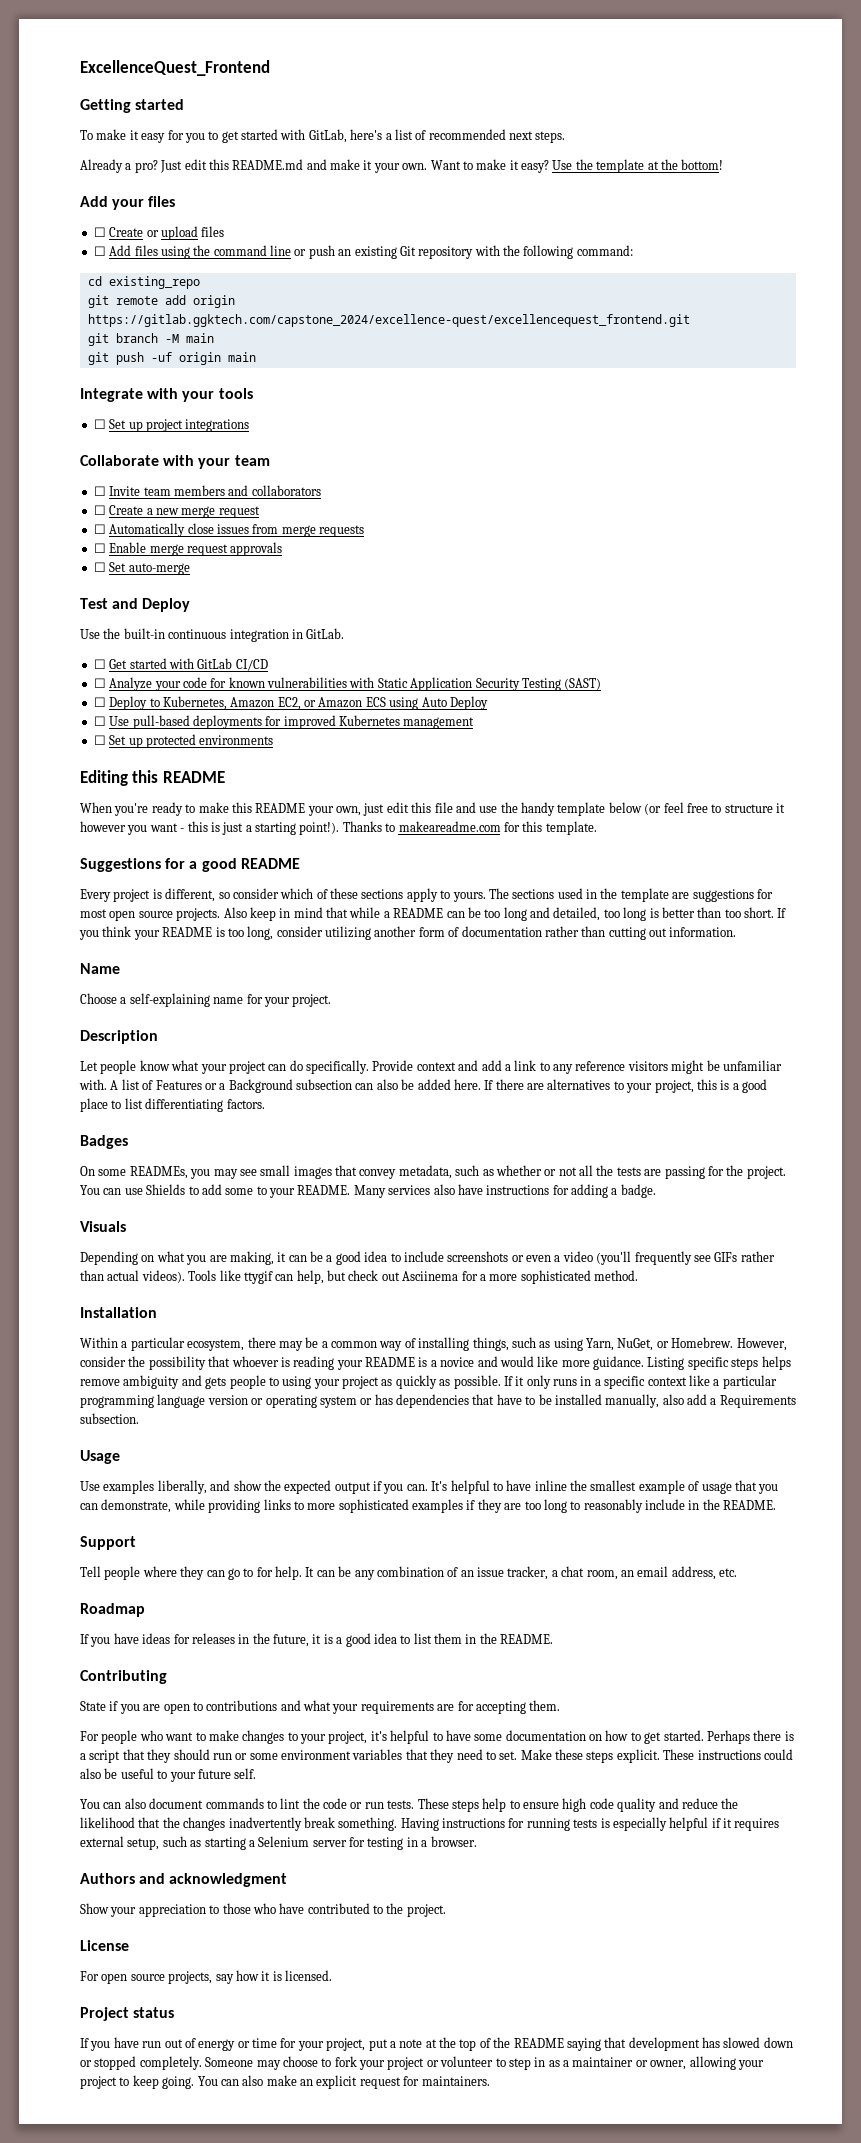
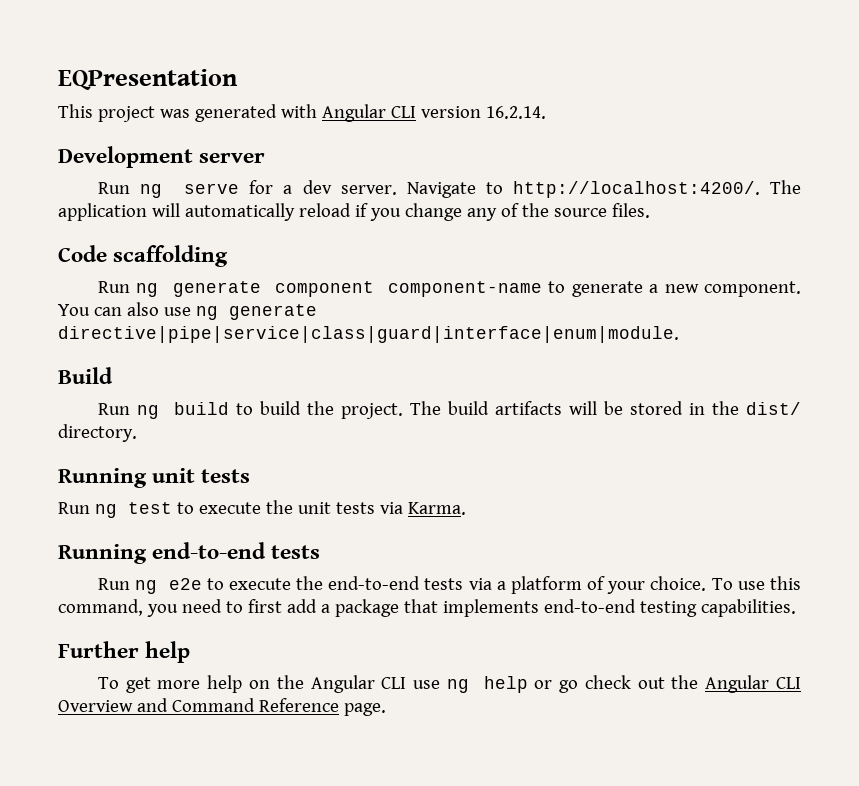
- ExcellenceQuest_Frontend
- Getting started
- To make it easy for you to get started with GitLab, here's a list of recommended next steps.
- Already a pro? Just edit this README.md and make it your own. Want to make it easy? Use the template at the bottom!
- Add your files
- ☐ Create or upload files
- ☐ Add files using the command line or push an existing Git repository with the following command:
- cd existing_repo
- git remote add origin https://gitlab.ggktech.com/capstone_2024/excellence-quest/excellencequest_frontend.git
- git branch -M main
- git push -uf origin main
- Integrate with your tools
- ☐ Set up project integrations
- Collaborate with your team
- ☐ Invite team members and collaborators
- ☐ Create a new merge request
- ☐ Automatically close issues from merge requests
- ☐ Enable merge request approvals
- ☐ Set auto-merge
- Test and Deploy
- Use the built-in continuous integration in GitLab.
- ☐ Get started with GitLab CI/CD
- ☐ Analyze your code for known vulnerabilities with Static Application Security Testing (SAST)
- ☐ Deploy to Kubernetes, Amazon EC2, or Amazon ECS using Auto Deploy
- ☐ Use pull-based deployments for improved Kubernetes management
- ☐ Set up protected environments
- Editing this README
- When you're ready to make this README your own, just edit this file and use the handy template below (or feel free to structure it however you want - this is just a starting point!). Thanks to makeareadme.com for this template.
- Suggestions for a good README
- Every project is different, so consider which of these sections apply to yours. The sections used in the template are suggestions for most open source projects. Also keep in mind that while a README can be too long and detailed, too long is better than too short. If you think your README is too long, consider utilizing another form of documentation rather than cutting out information.
- Name
- Choose a self-explaining name for your project.
- Description
- Let people know what your project can do specifically. Provide context and add a link to any reference visitors might be unfamiliar with. A list of Features or a Background subsection can also be added here. If there are alternatives to your project, this is a good place to list differentiating factors.
- Badges
- On some READMEs, you may see small images that convey metadata, such as whether or not all the tests are passing for the project. You can use Shields to add some to your README. Many services also have instructions for adding a badge.
- Visuals
- Depending on what you are making, it can be a good idea to include screenshots or even a video (you'll frequently see GIFs rather than actual videos). Tools like ttygif can help, but check out Asciinema for a more sophisticated method.
- Installation
- Within a particular ecosystem, there may be a common way of installing things, such as using Yarn, NuGet, or Homebrew. However, consider the possibility that whoever is reading your README is a novice and would like more guidance. Listing specific steps helps remove ambiguity and gets people to using your project as quickly as possible. If it only runs in a specific context like a particular programming language version or operating system or has dependencies that have to be installed manually, also add a Requirements subsection.
- Usage
- Use examples liberally, and show the expected output if you can. It's helpful to have inline the smallest example of usage that you can demonstrate, while providing links to more sophisticated examples if they are too long to reasonably include in the README.
- Support
- Tell people where they can go to for help. It can be any combination of an issue tracker, a chat room, an email address, etc.
- Roadmap
- If you have ideas for releases in the future, it is a good idea to list them in the README.
- Contributing
- State if you are open to contributions and what your requirements are for accepting them.
- For people who want to make changes to your project, it's helpful to have some documentation on how to get started. Perhaps there is a script that they should run or some environment variables that they need to set. Make these steps explicit. These instructions could also be useful to your future self.
- You can also document commands to lint the code or run tests. These steps help to ensure high code quality and reduce the likelihood that the changes inadvertently break something. Having instructions for running tests is especially helpful if it requires external setup, such as starting a Selenium server for testing in a browser.
- Authors and acknowledgment
- Show your appreciation to those who have contributed to the project.
- License
- For open source projects, say how it is licensed.
- Project status
- If you have run out of energy or time for your project, put a note at the top of the README saying that development has slowed down or stopped completely. Someone may choose to fork your project or volunteer to step in as a maintainer or owner, allowing your project to keep going. You can also make an explicit request for maintainers.
+ EQPresentation
+ This project was generated with Angular CLI version 16.2.14.
+ Development server
+ Run ng serve for a dev server. Navigate to http://localhost:4200/. The application will automatically reload if you change any of the source files.
+ Code scaffolding
+ Run ng generate component component-name to generate a new component. You can also use ng generate directive|pipe|service|class|guard|interface|enum|module.
+ Build
+ Run ng build to build the project. The build artifacts will be stored in the dist/ directory.
+ Running unit tests
+ Run ng test to execute the unit tests via Karma.
+ Running end-to-end tests
+ Run ng e2e to execute the end-to-end tests via a platform of your choice. To use this command, you need to first add a package that implements end-to-end testing capabilities.
+ Further help
+ To get more help on the Angular CLI use ng help or go check out the Angular CLI Overview and Command Reference page.

